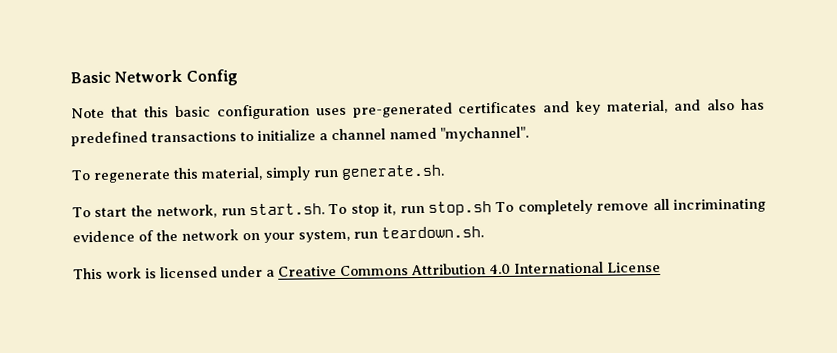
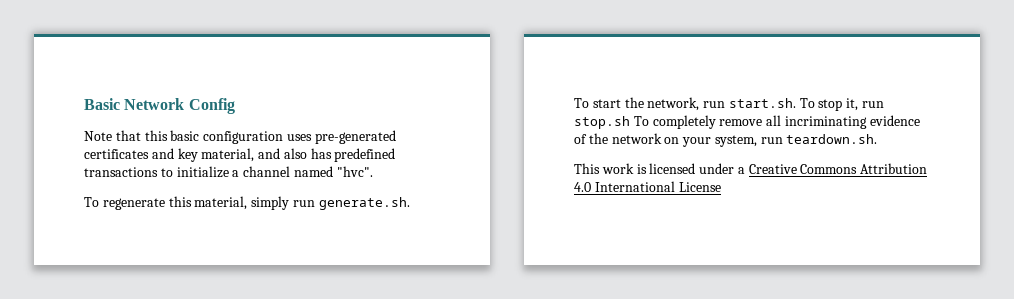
- Note that this basic configuration uses pre-generated certificates and key material, and also has predefined transactions to initialize a channel named "mychannel".
+ Note that this basic configuration uses pre-generated certificates and key material, and also has predefined transactions to initialize a channel named "hvc".

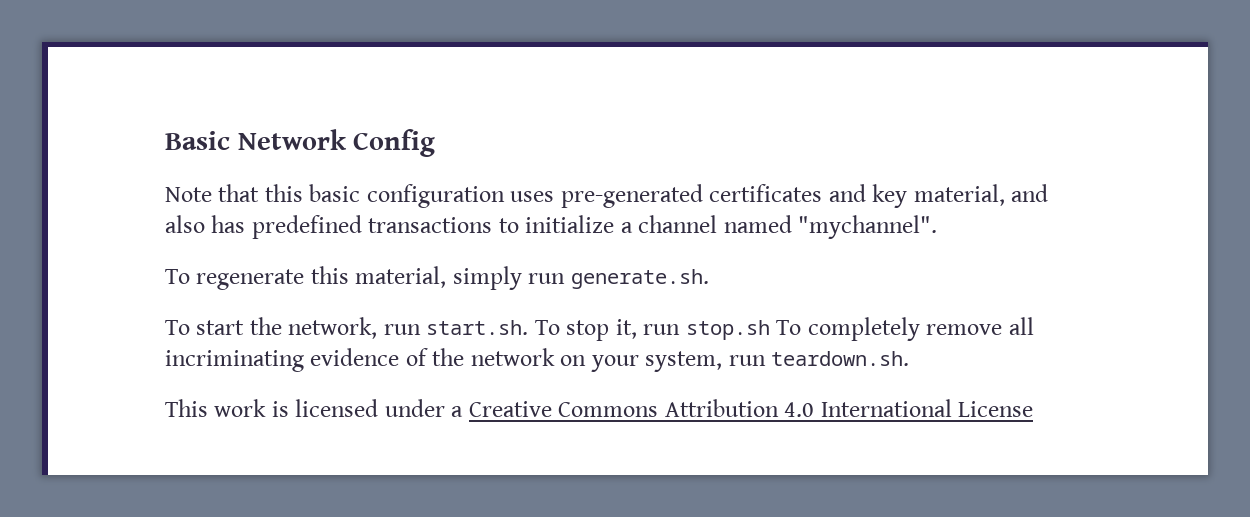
- Note that this basic configuration uses pre-generated certificates and key material, and also has predefined transactions to initialize a channel named "hvc".
+ Note that this basic configuration uses pre-generated certificates and key material, and also has predefined transactions to initialize a channel named "mychannel".

